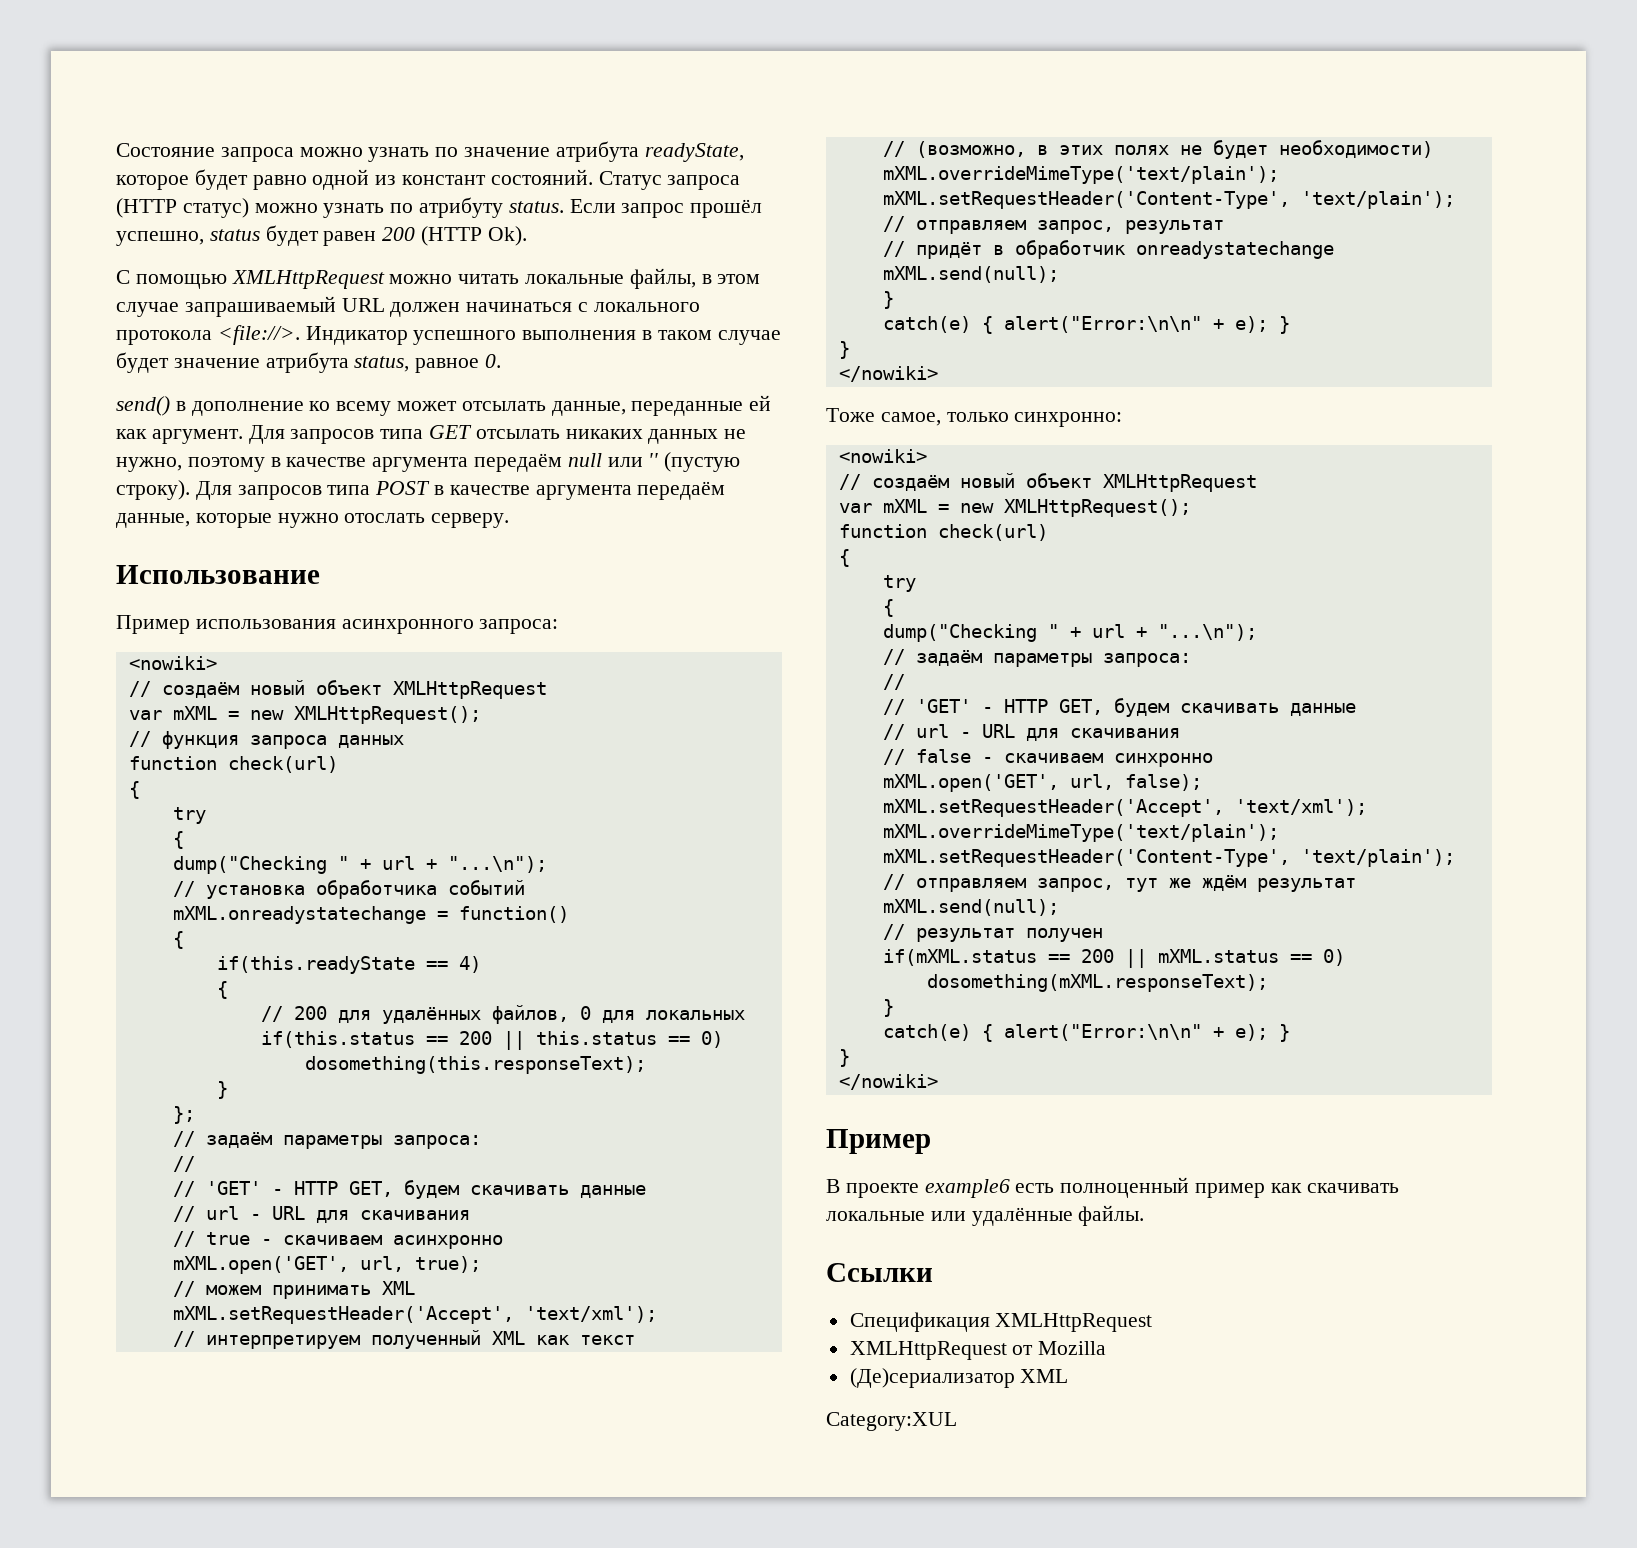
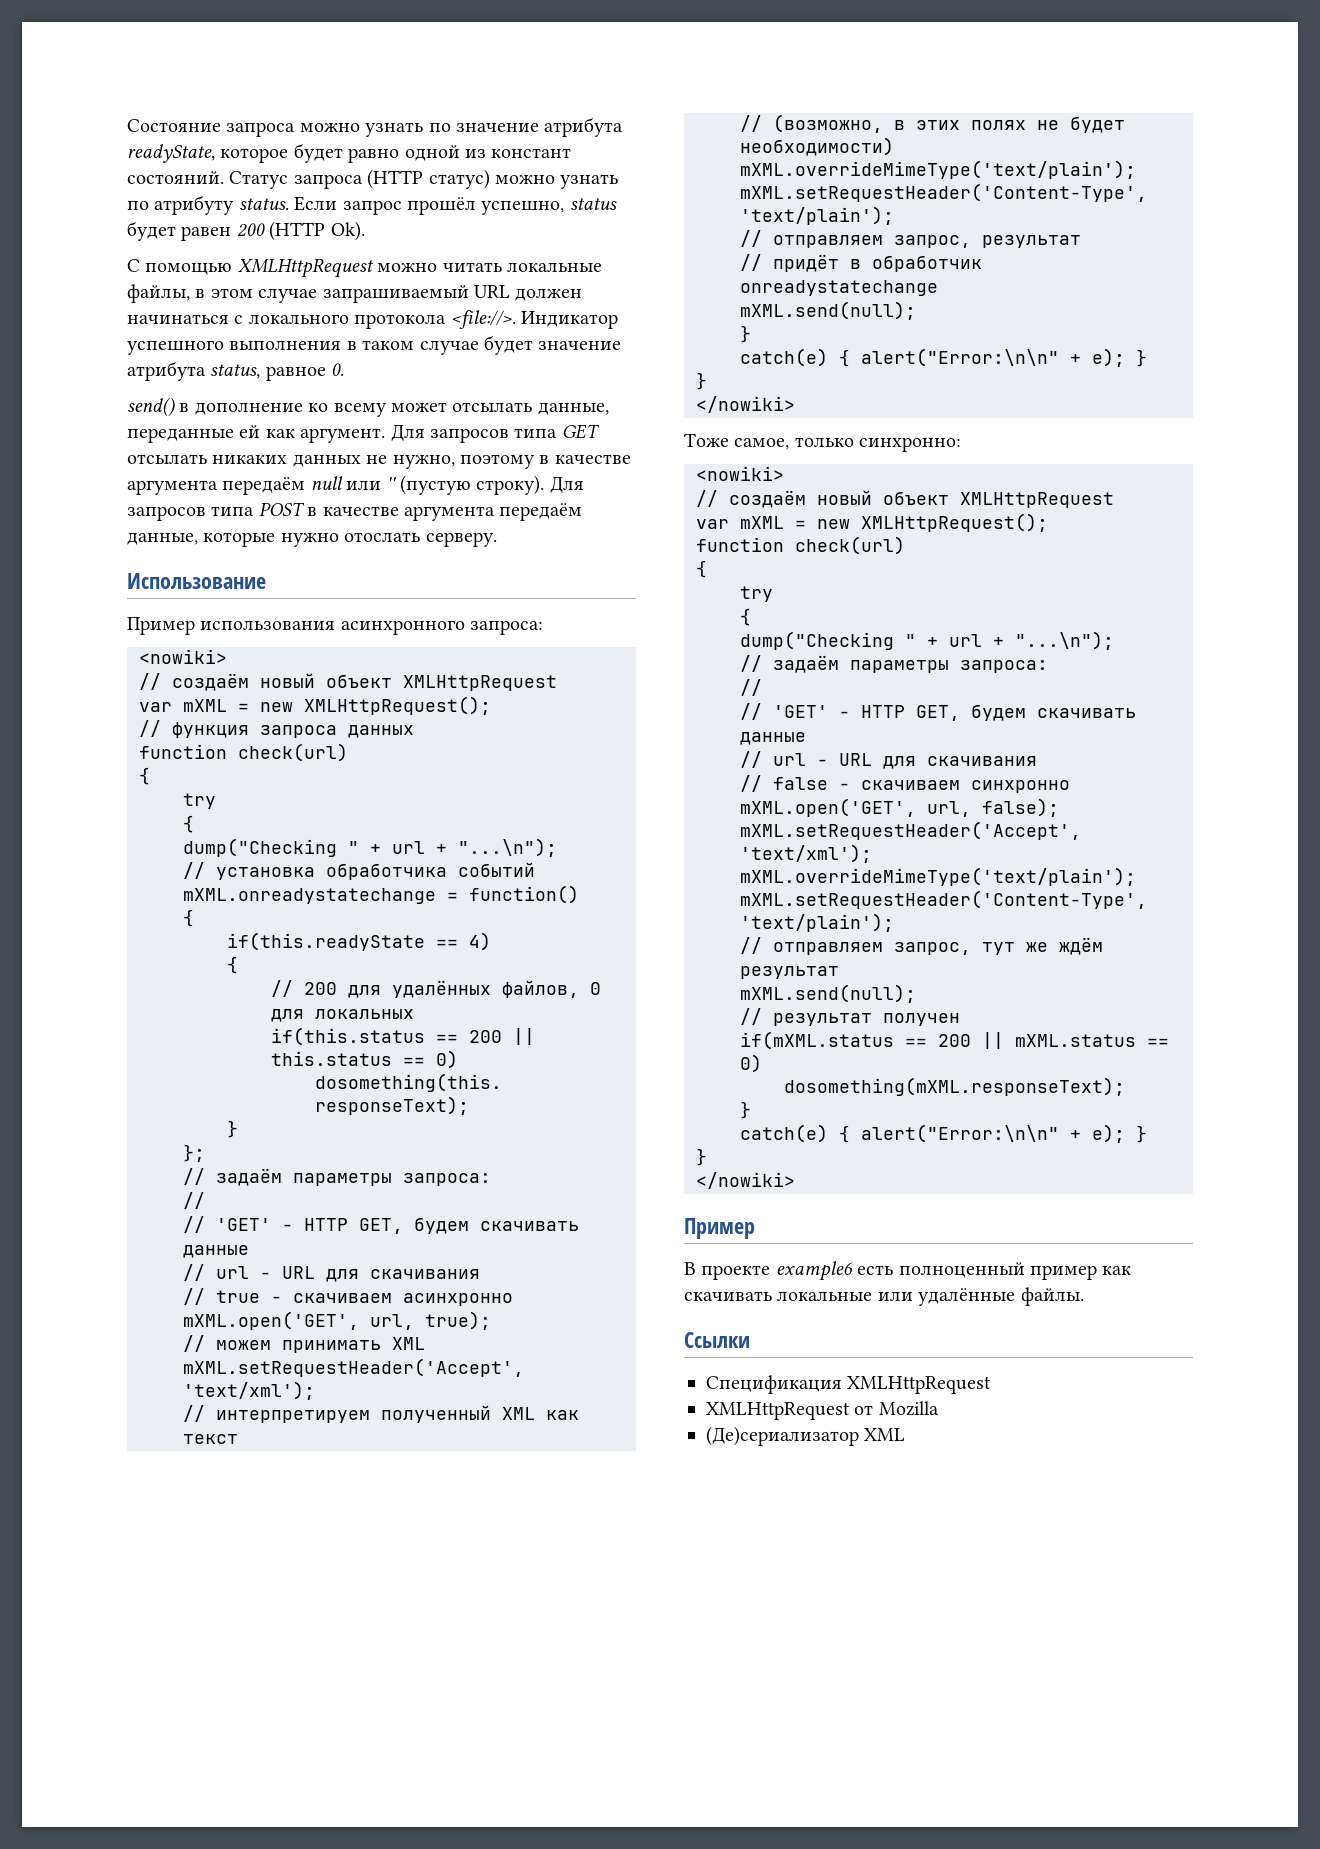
- Category:XUL

